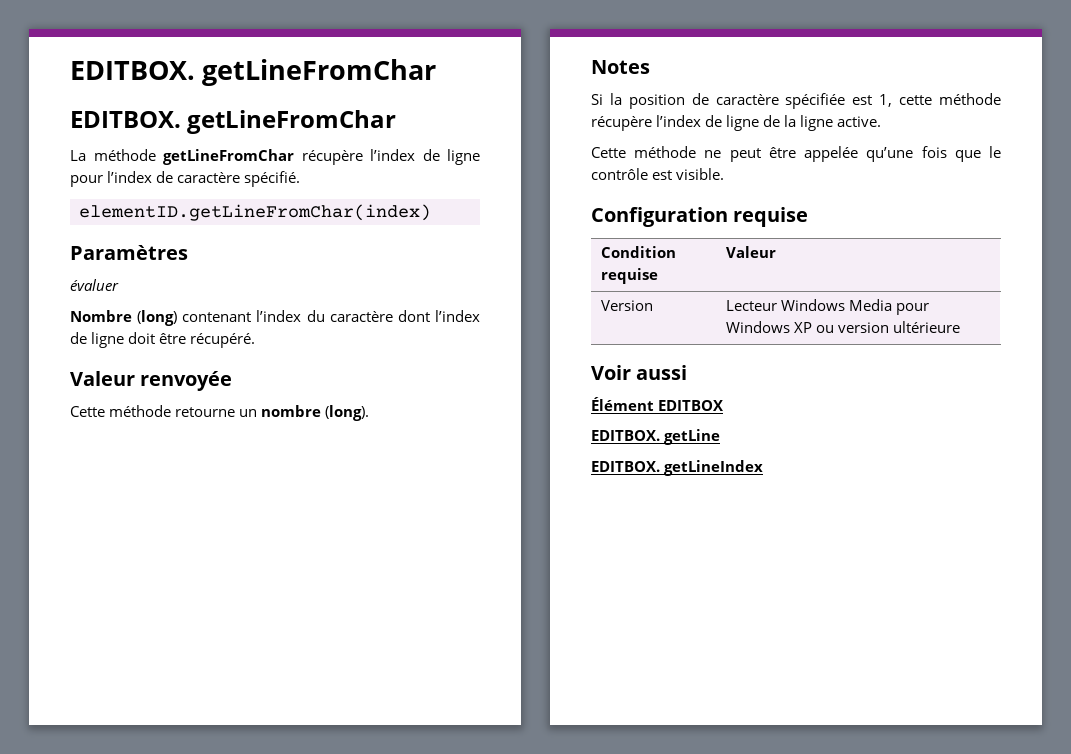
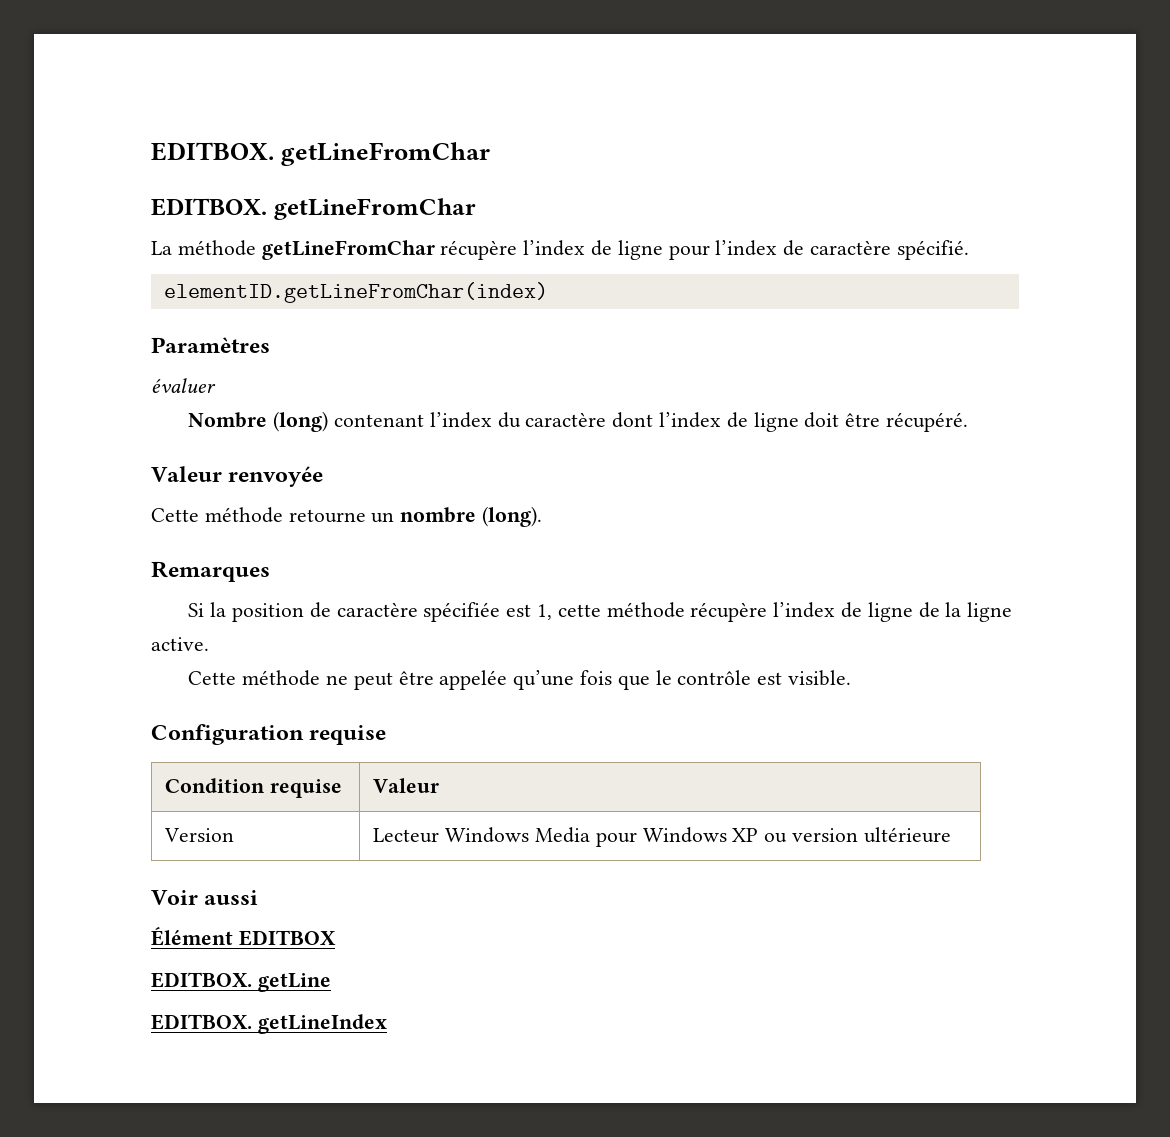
- Notes
+ Remarques

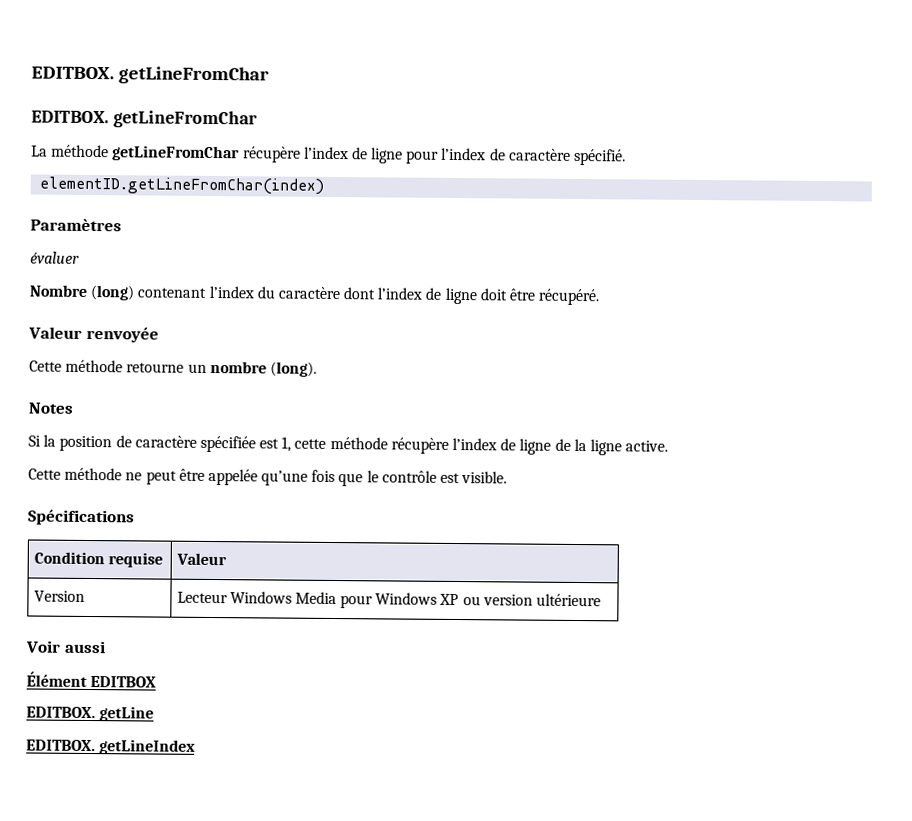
- Remarques
+ Notes
- Configuration requise
+ Spécifications

